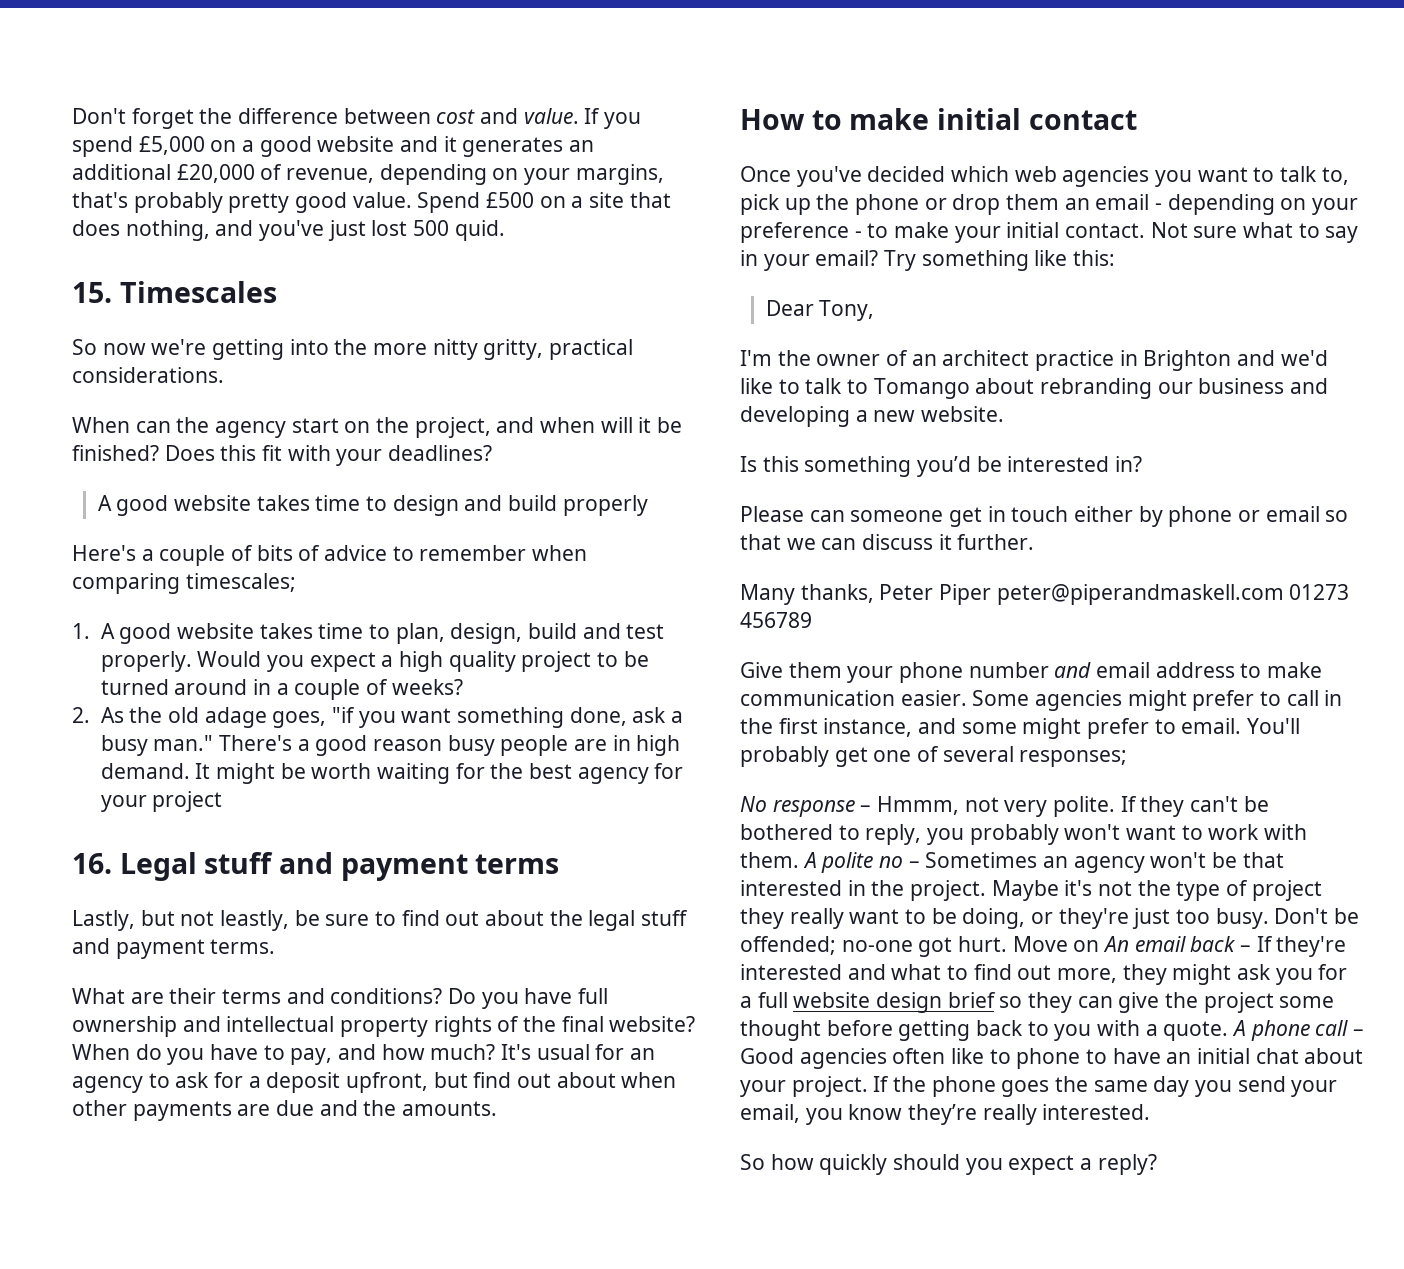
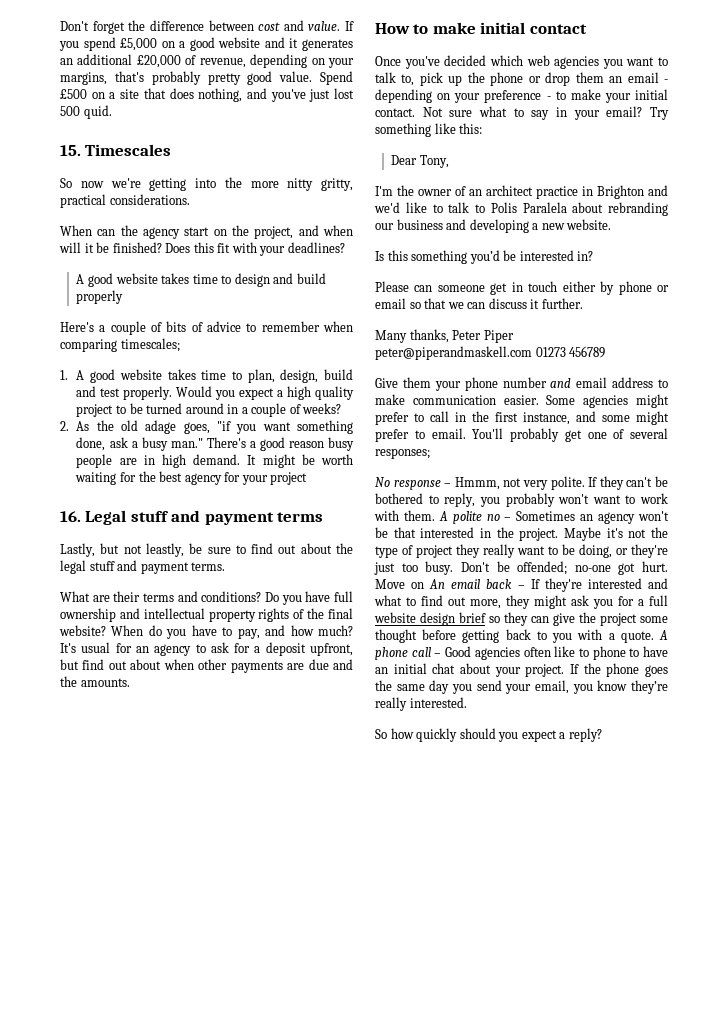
- I'm the owner of an architect practice in Brighton and we'd like to talk to Tomango about rebranding our business and developing a new website.
+ I'm the owner of an architect practice in Brighton and we'd like to talk to Polis Paralela about rebranding our business and developing a new website.

